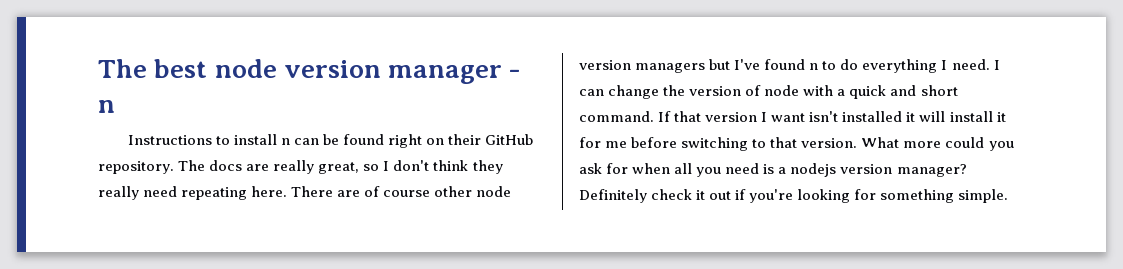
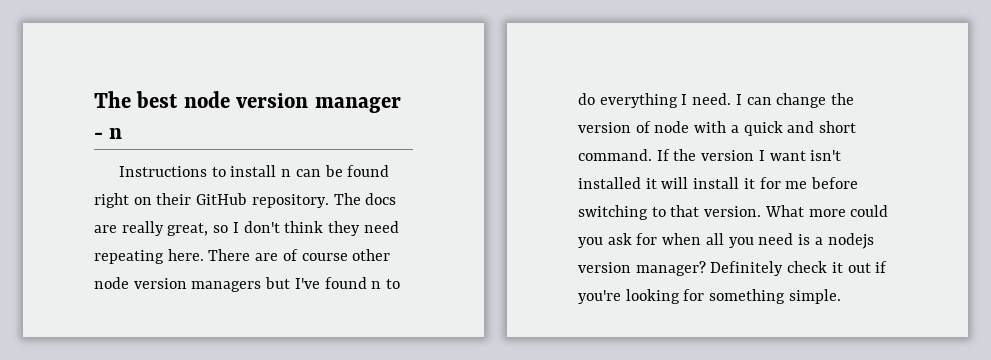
- The docs are really great, so I don't think they really need repeating here.
+ The docs are really great, so I don't think they need repeating here.
- If that version I want isn't installed it will install it for me before switching to that version.
+ If the version I want isn't installed it will install it for me before switching to that version.

